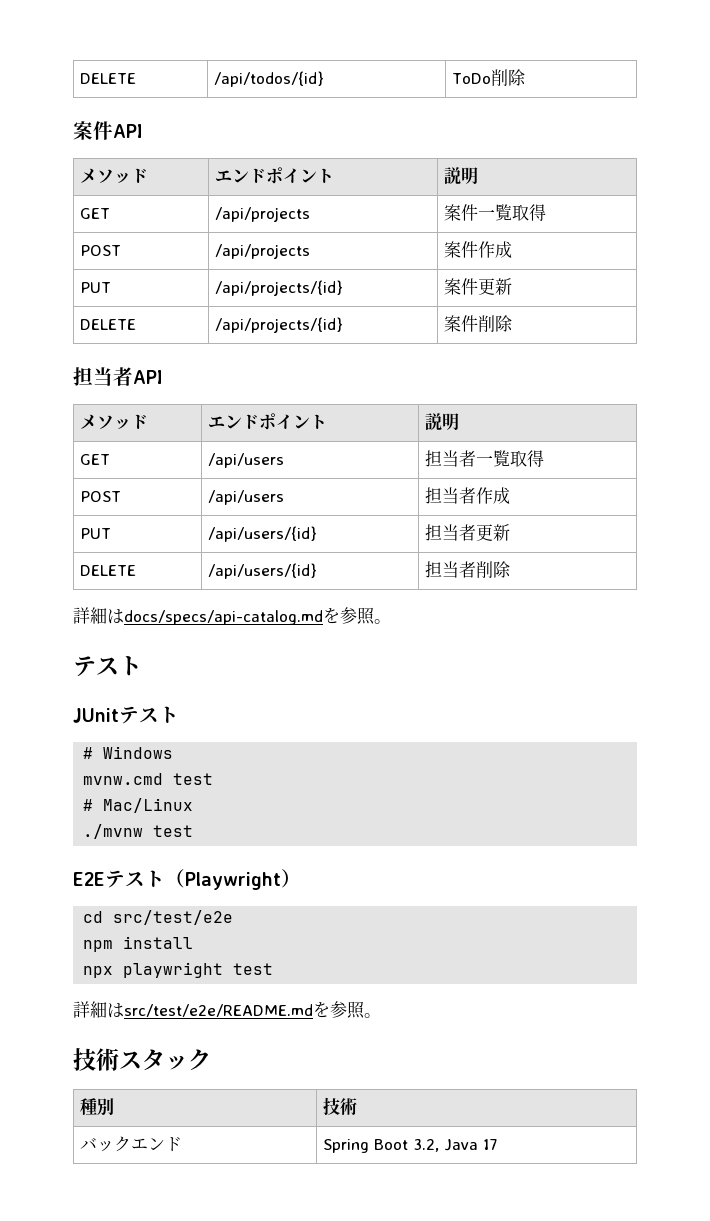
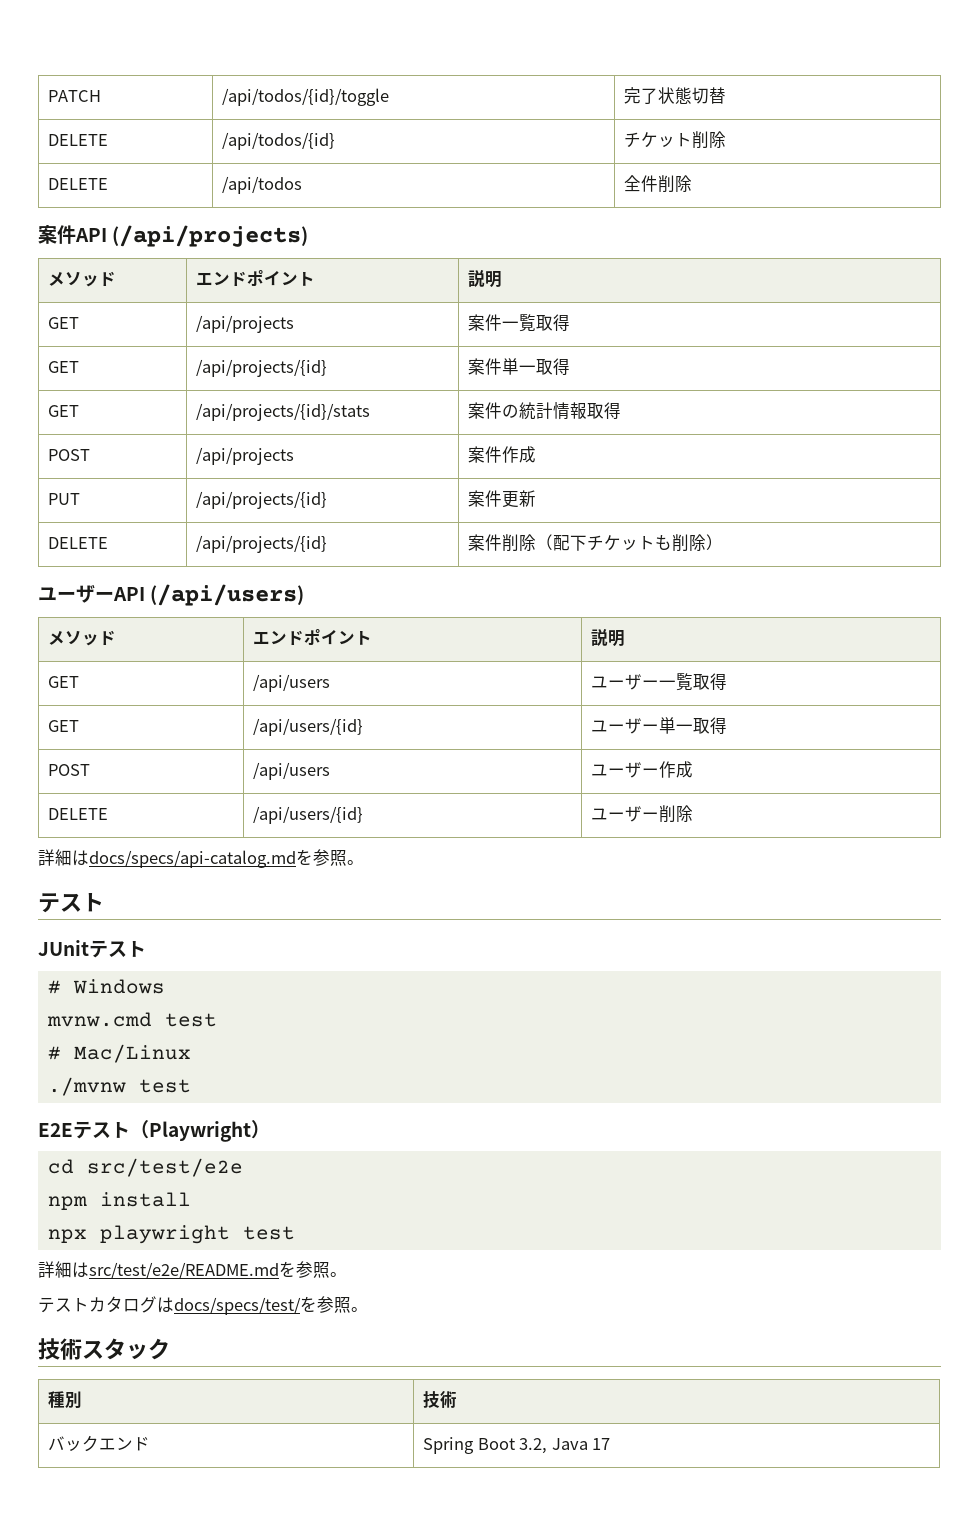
- DELETE | /api/todos/{id} | ToDo削除
+ PATCH | /api/todos/{id}/toggle | 完了状態切替
+ DELETE | /api/todos/{id} | チケット削除
+ DELETE | /api/todos | 全件削除
- 案件API
+ 案件API (/api/projects)
+ GET | /api/projects/{id} | 案件単一取得
+ GET | /api/projects/{id}/stats | 案件の統計情報取得
- DELETE | /api/projects/{id} | 案件削除
- 担当者API
+ DELETE | /api/projects/{id} | 案件削除（配下チケットも削除）
+ ユーザーAPI (/api/users)
- GET | /api/users | 担当者一覧取得
+ GET | /api/users | ユーザー一覧取得
+ GET | /api/users/{id} | ユーザー単一取得
- POST | /api/users | 担当者作成
- PUT | /api/users/{id} | 担当者更新
+ POST | /api/users | ユーザー作成
- DELETE | /api/users/{id} | 担当者削除
+ DELETE | /api/users/{id} | ユーザー削除
+ テストカタログはdocs/specs/test/を参照。

